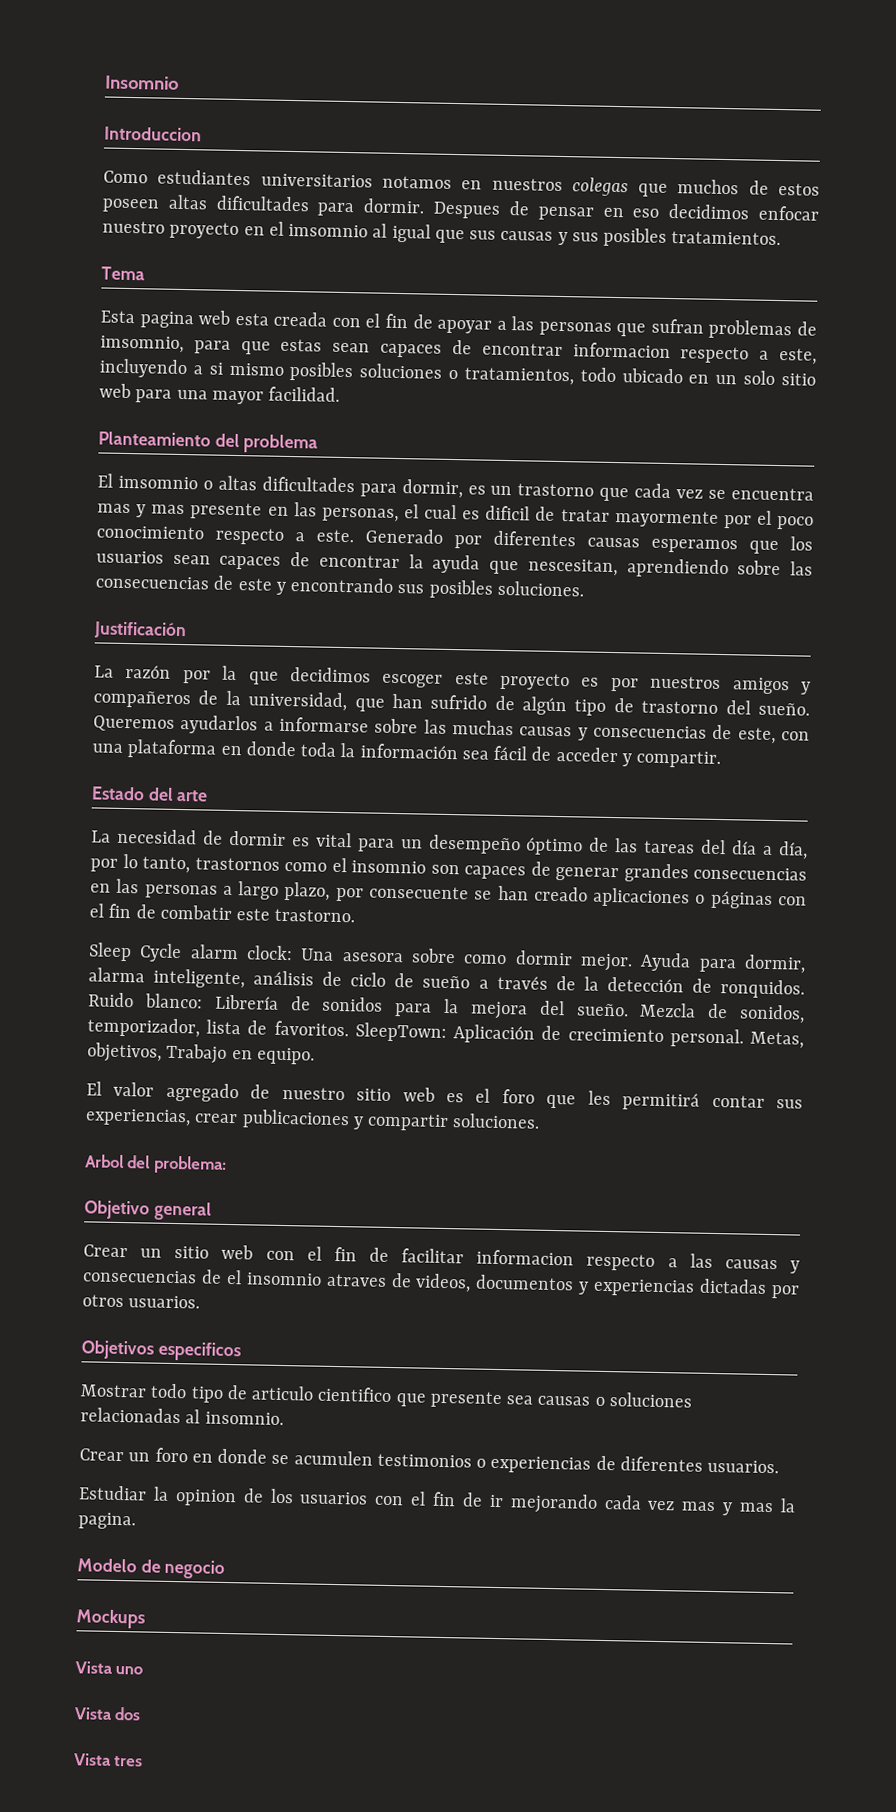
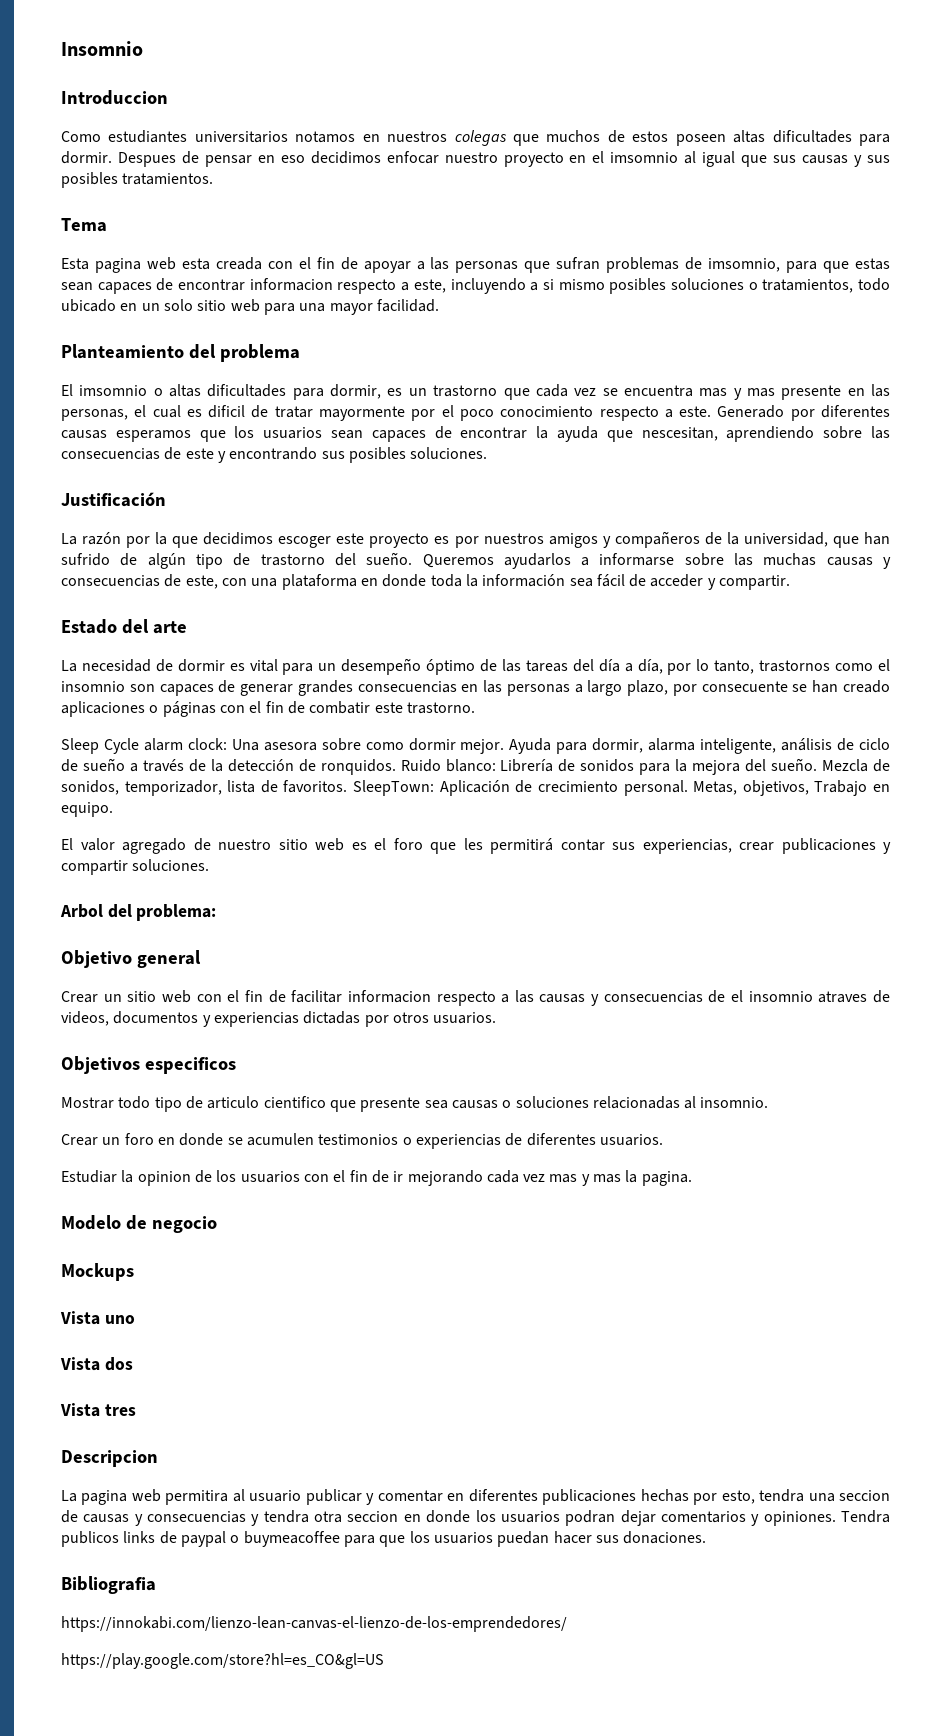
+ Descripcion
+ La pagina web permitira al usuario publicar y comentar en diferentes publicaciones hechas por esto, tendra una seccion de causas y consecuencias y tendra otra seccion en donde los usuarios podran dejar comentarios y opiniones. Tendra publicos links de paypal o buymeacoffee para que los usuarios puedan hacer sus donaciones.
+ Bibliografia
+ https://innokabi.com/lienzo-lean-canvas-el-lienzo-de-los-emprendedores/
+ https://play.google.com/store?hl=es_CO&gl=US

